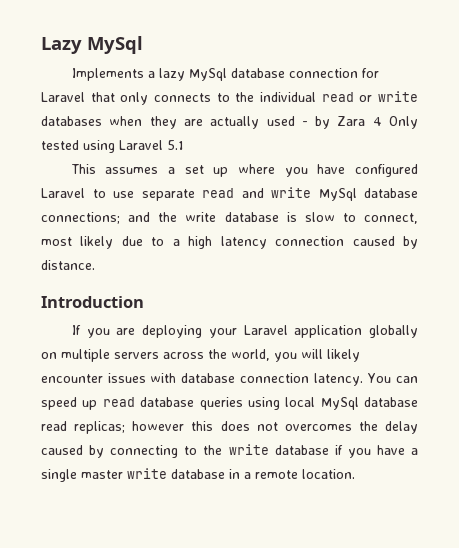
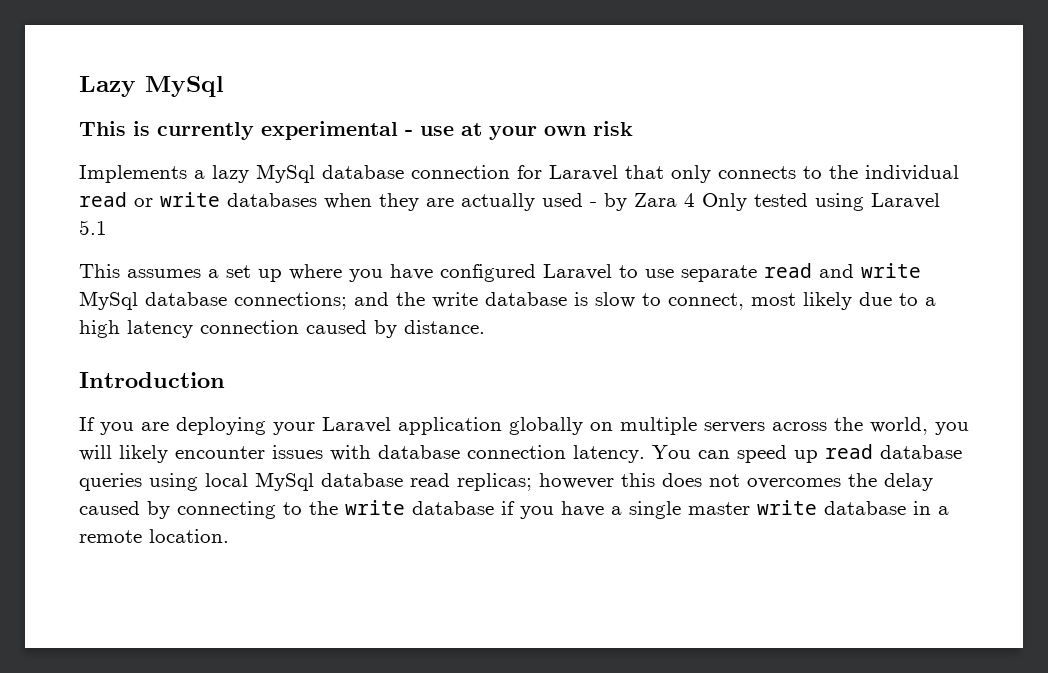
+ This is currently experimental - use at your own risk

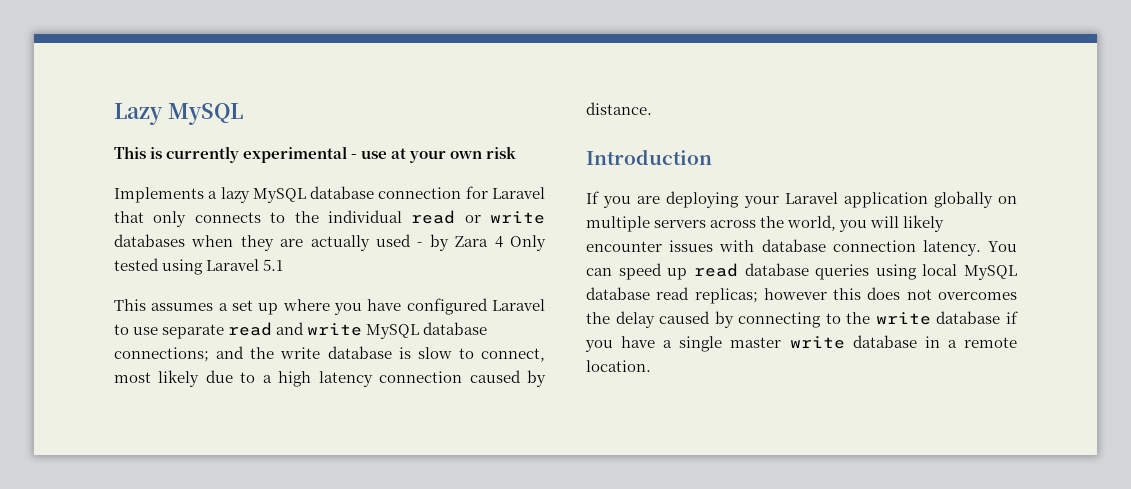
- Lazy MySql
+ Lazy MySQL
- Implements a lazy MySql database connection for Laravel that only connects to the individual read or write databases when they are actually used - by Zara 4 Only tested using Laravel 5.1
+ Implements a lazy MySQL database connection for Laravel that only connects to the individual read or write databases when they are actually used - by Zara 4 Only tested using Laravel 5.1
- This assumes a set up where you have configured Laravel to use separate read and write MySql database connections; and the write database is slow to connect, most likely due to a high latency connection caused by distance.
+ This assumes a set up where you have configured Laravel to use separate read and write MySQL database connections; and the write database is slow to connect, most likely due to a high latency connection caused by distance.
- You can speed up read database queries using local MySql database read replicas; however this does not overcomes the delay caused by connecting to the write database if you have a single master write database in a remote location.
+ You can speed up read database queries using local MySQL database read replicas; however this does not overcomes the delay caused by connecting to the write database if you have a single master write database in a remote location.

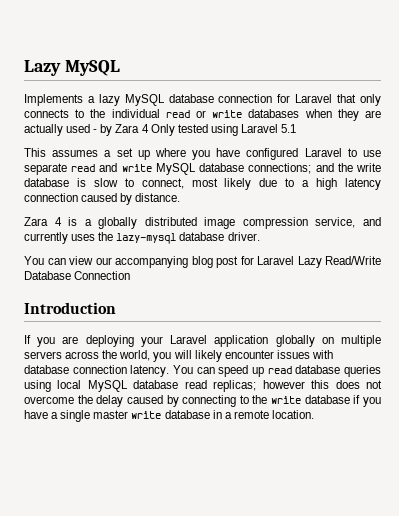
- This is currently experimental - use at your own risk
+ Zara 4 is a globally distributed image compression service, and currently uses the lazy-mysql database driver.
+ You can view our accompanying blog post for Laravel Lazy Read/Write Database Connection
- You can speed up read database queries using local MySQL database read replicas; however this does not overcomes the delay caused by connecting to the write database if you have a single master write database in a remote location.
+ You can speed up read database queries using local MySQL database read replicas; however this does not overcome the delay caused by connecting to the write database if you have a single master write database in a remote location.

